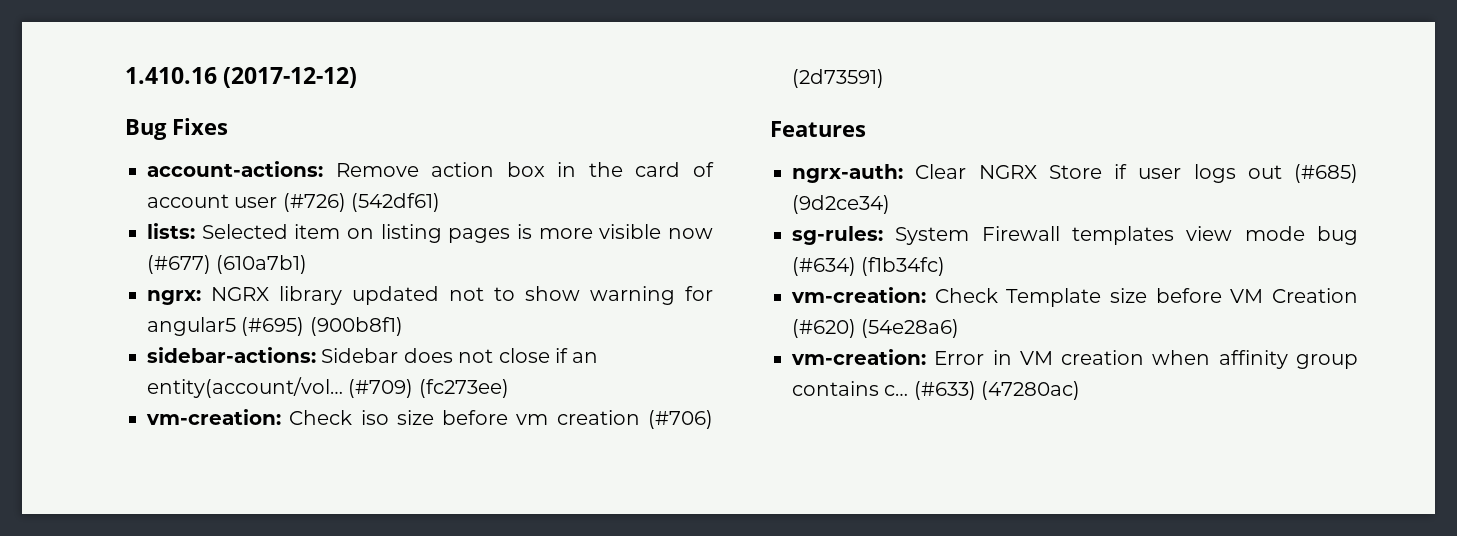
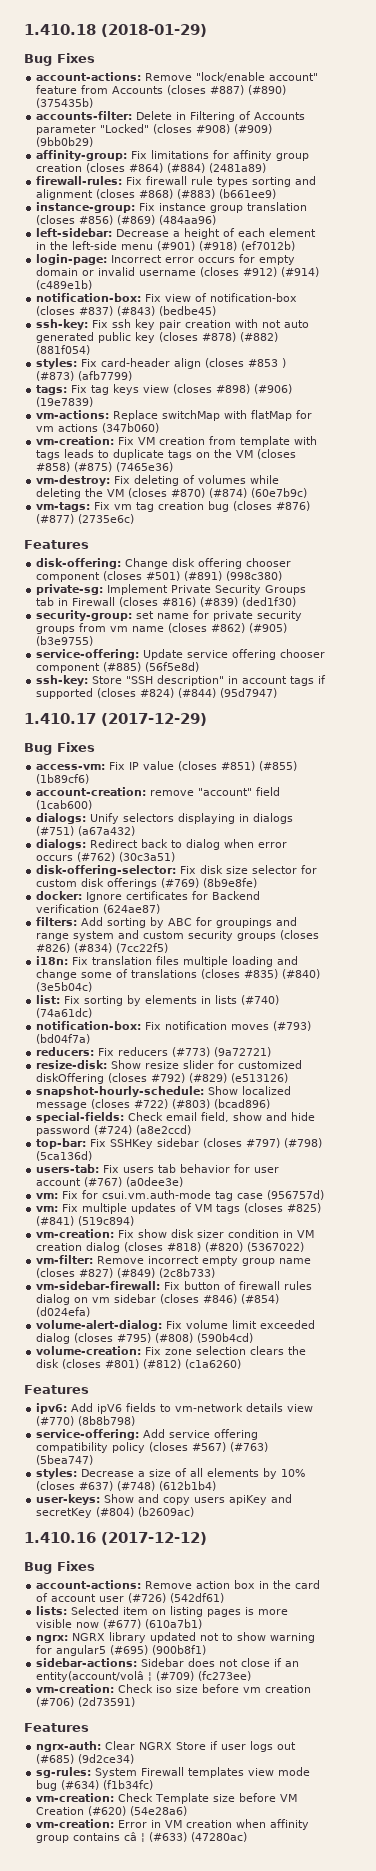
+ 1.410.18 (2018-01-29)
+ Bug Fixes
+ account-actions: Remove "lock/enable account" feature from Accounts (closes #887) (#890) (375435b)
+ accounts-filter: Delete in Filtering of Accounts parameter "Locked" (closes #908) (#909) (9bb0b29)
+ affinity-group: Fix limitations for affinity group creation (closes #864) (#884) (2481a89)
+ firewall-rules: Fix firewall rule types sorting and alignment (closes #868) (#883) (b661ee9)
+ instance-group: Fix instance group translation (closes #856) (#869) (484aa96)
+ left-sidebar: Decrease a height of each element in the left-side menu (#901) (#918) (ef7012b)
+ login-page: Incorrect error occurs for empty domain or invalid username (closes #912) (#914) (c489e1b)
+ notification-box: Fix view of notification-box (closes #837) (#843) (bedbe45)
+ ssh-key: Fix ssh key pair creation with not auto generated public key (closes #878) (#882) (881f054)
+ styles: Fix card-header align (closes #853 ) (#873) (afb7799)
+ tags: Fix tag keys view (closes #898) (#906) (19e7839)
+ vm-actions: Replace switchMap with flatMap for vm actions (347b060)
+ vm-creation: Fix VM creation from template with tags leads to duplicate tags on the VM (closes #858) (#875) (7465e36)
+ vm-destroy: Fix deleting of volumes while deleting the VM (closes #870) (#874) (60e7b9c)
+ vm-tags: Fix vm tag creation bug (closes #876) (#877) (2735e6c)
+ Features
+ disk-offering: Change disk offering chooser component (closes #501) (#891) (998c380)
+ private-sg: Implement Private Security Groups tab in Firewall (closes #816) (#839) (ded1f30)
+ security-group: set name for private security groups from vm name (closes #862) (#905) (b3e9755)
+ service-offering: Update service offering chooser component (#885) (56f5e8d)
+ ssh-key: Store "SSH description" in account tags if supported (closes #824) (#844) (95d7947)
+ 1.410.17 (2017-12-29)
+ Bug Fixes
+ access-vm: Fix IP value (closes #851) (#855) (1b89cf6)
+ account-creation: remove "account" field (1cab600)
+ dialogs: Unify selectors displaying in dialogs (#751) (a67a432)
+ dialogs: Redirect back to dialog when error occurs (#762) (30c3a51)
+ disk-offering-selector: Fix disk size selector for custom disk offerings (#769) (8b9e8fe)
+ docker: Ignore certificates for Backend verification (624ae87)
+ filters: Add sorting by ABC for groupings and range system and custom security groups (closes #826) (#834) (7cc22f5)
+ i18n: Fix translation files multiple loading and change some of translations (closes #835) (#840) (3e5b04c)
+ list: Fix sorting by elements in lists (#740) (74a61dc)
+ notification-box: Fix notification moves (#793) (bd04f7a)
+ reducers: Fix reducers (#773) (9a72721)
+ resize-disk: Show resize slider for customized diskOffering (closes #792) (#829) (e513126)
+ snapshot-hourly-schedule: Show localized message (closes #722) (#803) (bcad896)
+ special-fields: Check email field, show and hide password (#724) (a8e2ccd)
+ top-bar: Fix SSHKey sidebar (closes #797) (#798) (5ca136d)
+ users-tab: Fix users tab behavior for user account (#767) (a0dee3e)
+ vm: Fix for csui.vm.auth-mode tag case (956757d)
+ vm: Fix multiple updates of VM tags (closes #825) (#841) (519c894)
+ vm-creation: Fix show disk sizer condition in VM creation dialog (closes #818) (#820) (5367022)
+ vm-filter: Remove incorrect empty group name (closes #827) (#849) (2c8b733)
+ vm-sidebar-firewall: Fix button of firewall rules dialog on vm sidebar (closes #846) (#854) (d024efa)
+ volume-alert-dialog: Fix volume limit exceeded dialog (closes #795) (#808) (590b4cd)
+ volume-creation: Fix zone selection clears the disk (closes #801) (#812) (c1a6260)
+ Features
+ ipv6: Add ipV6 fields to vm-network details view (#770) (8b8b798)
+ service-offering: Add service offering compatibility policy (closes #567) (#763) (5bea747)
+ styles: Decrease a size of all elements by 10% (closes #637) (#748) (612b1b4)
+ user-keys: Show and copy users apiKey and secretKey (#804) (b2609ac)
- sidebar-actions: Sidebar does not close if an entity(account/vol… (#709) (fc273ee)
+ sidebar-actions: Sidebar does not close if an entity(account/volâ ¦ (#709) (fc273ee)
- vm-creation: Error in VM creation when affinity group contains c… (#633) (47280ac)
+ vm-creation: Error in VM creation when affinity group contains câ ¦ (#633) (47280ac)

